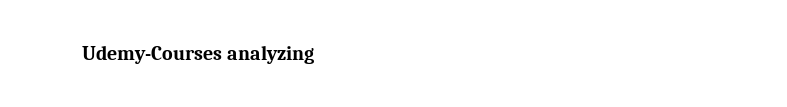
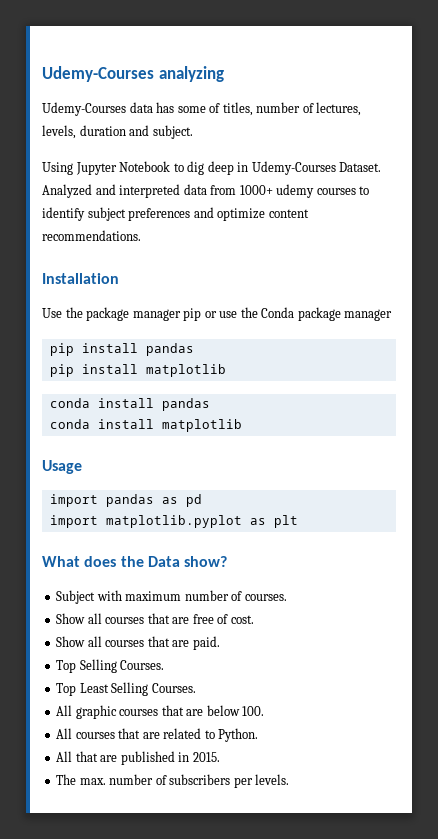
+ Udemy-Courses data has some of titles, number of lectures, levels, duration and subject.
+ Using Jupyter Notebook to dig deep in Udemy-Courses Dataset. Analyzed and interpreted data from 1000+ udemy courses to identify subject preferences and optimize content recommendations.
+ Installation
+ Use the package manager pip or use the Conda package manager
+ pip install pandas
+ pip install matplotlib
+ conda install pandas
+ conda install matplotlib
+ Usage
+ import pandas as pd
+ import matplotlib.pyplot as plt
+ What does the Data show?
+ Subject with maximum number of courses.
+ Show all courses that are free of cost.
+ Show all courses that are paid.
+ Top Selling Courses.
+ Top Least Selling Courses.
+ All graphic courses that are below 100.
+ All courses that are related to Python.
+ All that are published in 2015.
+ The max. number of subscribers per levels.

